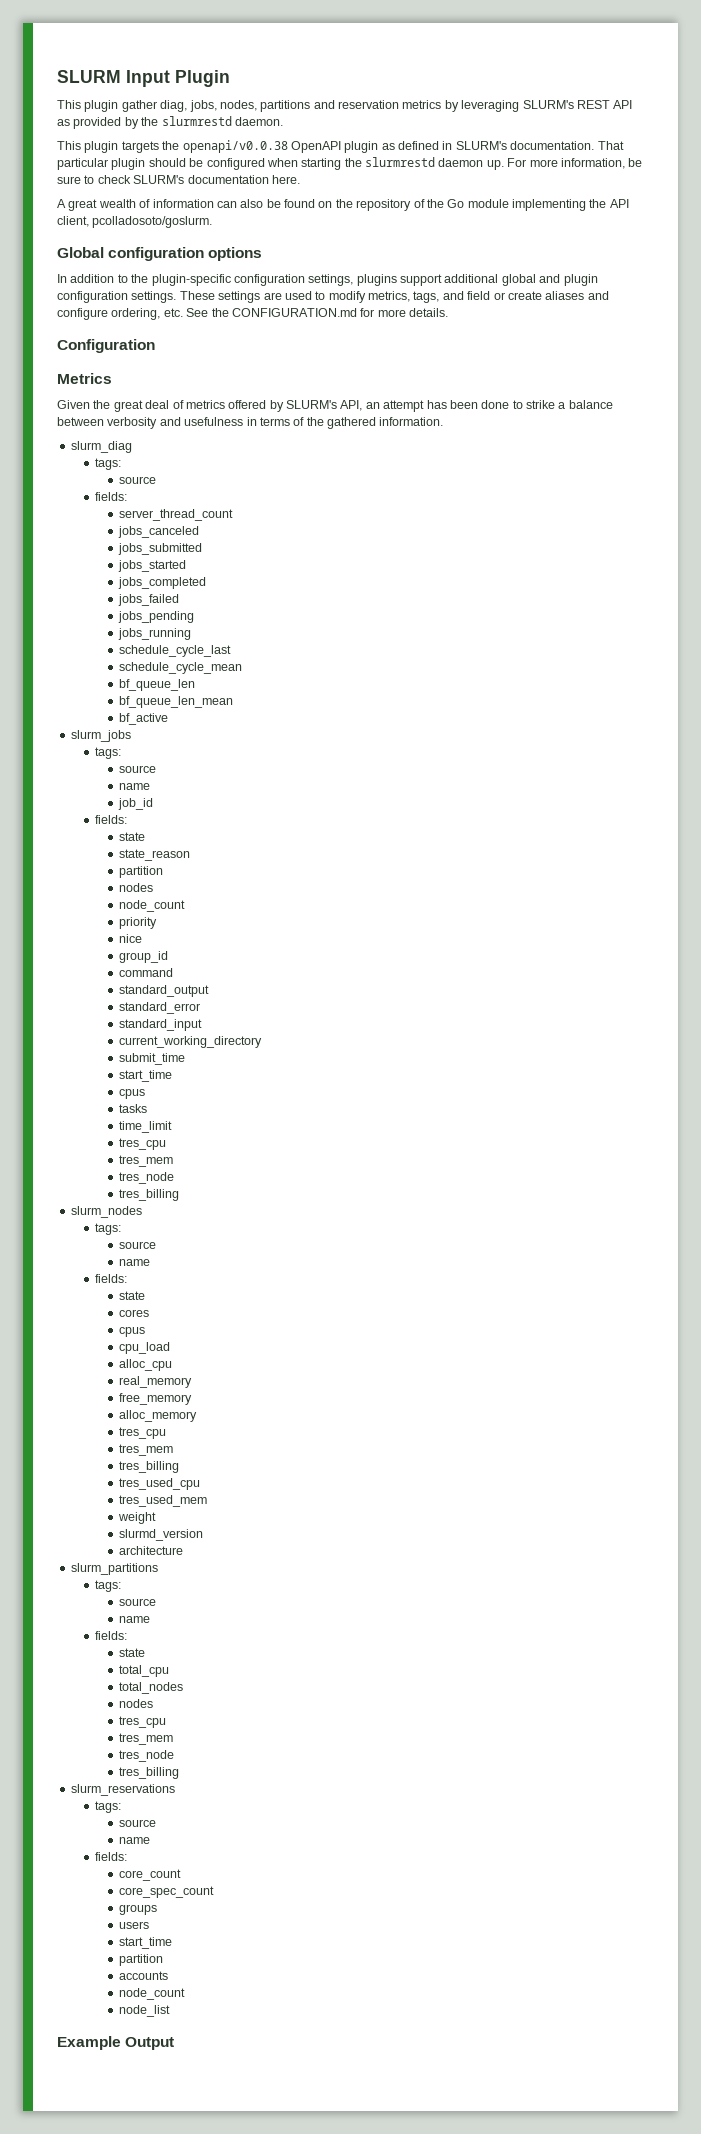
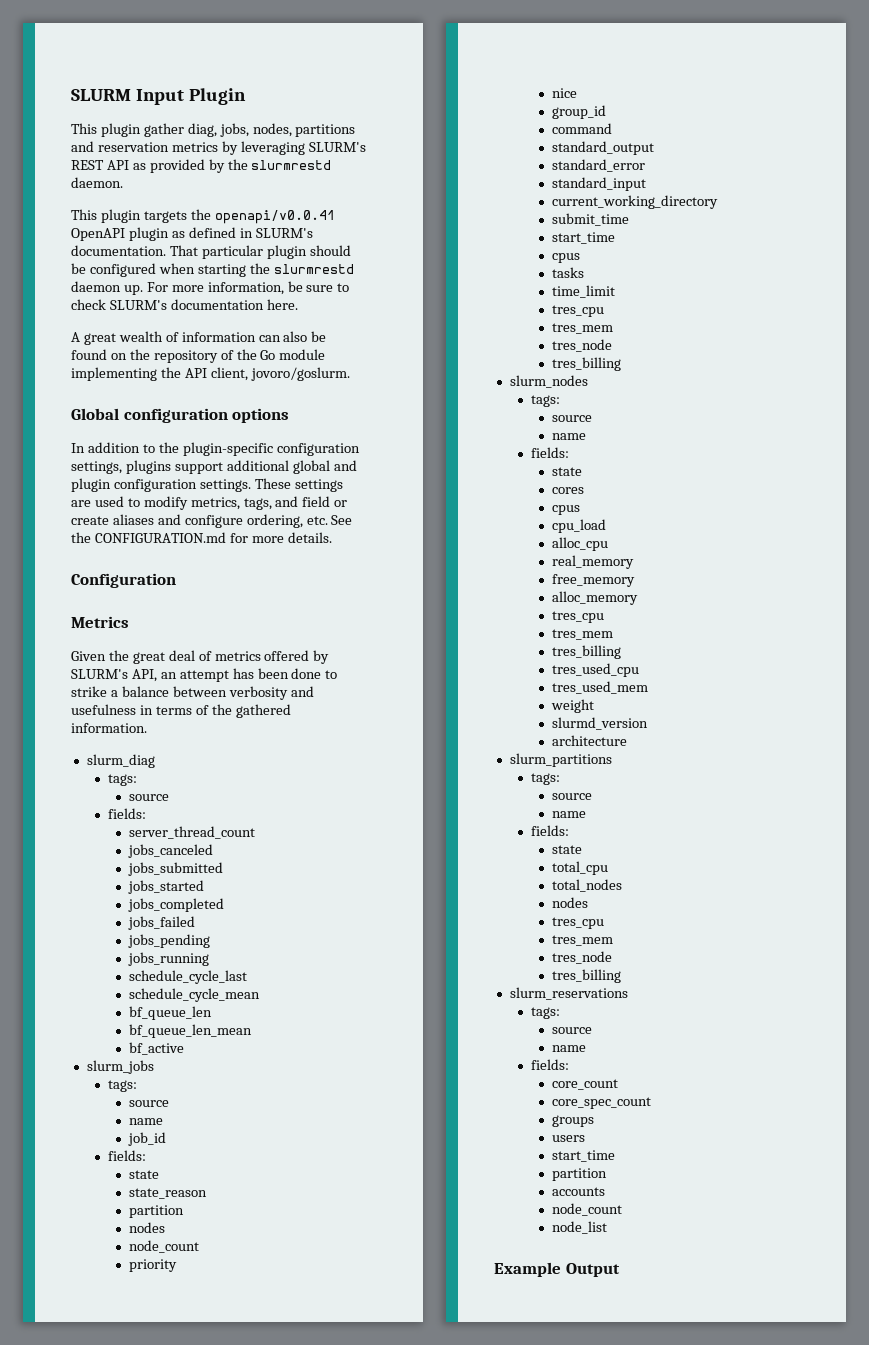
- This plugin targets the openapi/v0.0.38 OpenAPI plugin as defined in SLURM's documentation.
+ This plugin targets the openapi/v0.0.41 OpenAPI plugin as defined in SLURM's documentation.
- A great wealth of information can also be found on the repository of the Go module implementing the API client, pcolladosoto/goslurm.
+ A great wealth of information can also be found on the repository of the Go module implementing the API client, jovoro/goslurm.

